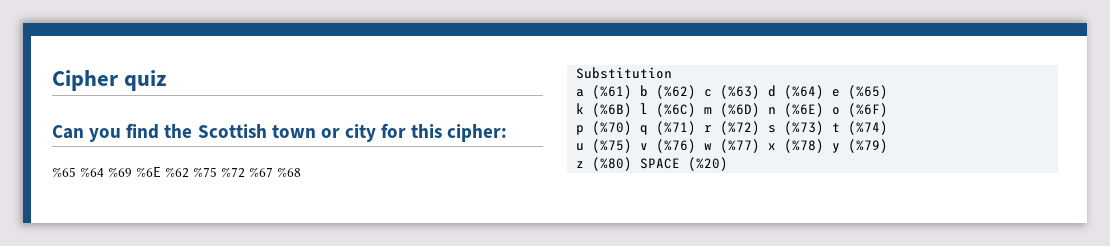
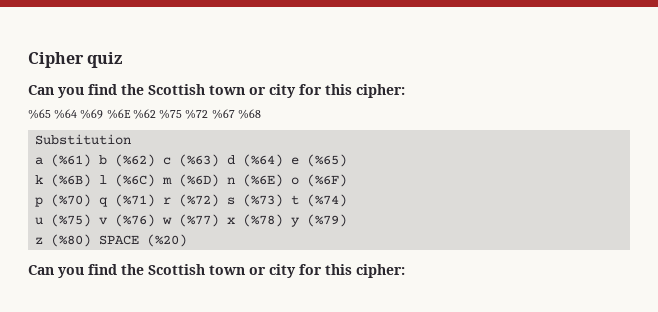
  z (%80) SPACE (%20)
+ Can you find the Scottish town or city for this cipher:

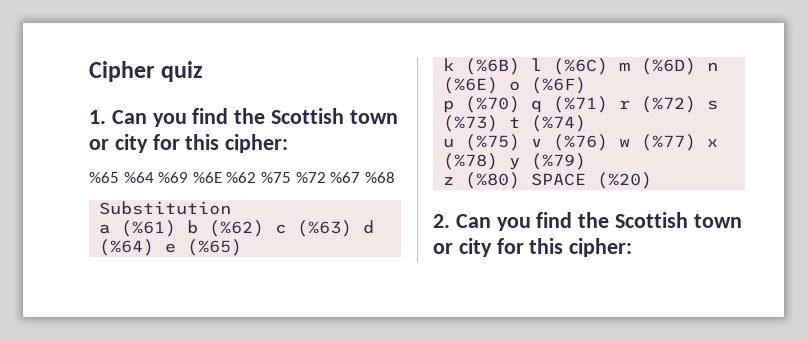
  Cipher quiz
- Can you find the Scottish town or city for this cipher:
+ 1. Can you find the Scottish town or city for this cipher:
  z (%80) SPACE (%20)
- Can you find the Scottish town or city for this cipher:
+ 2. Can you find the Scottish town or city for this cipher:

